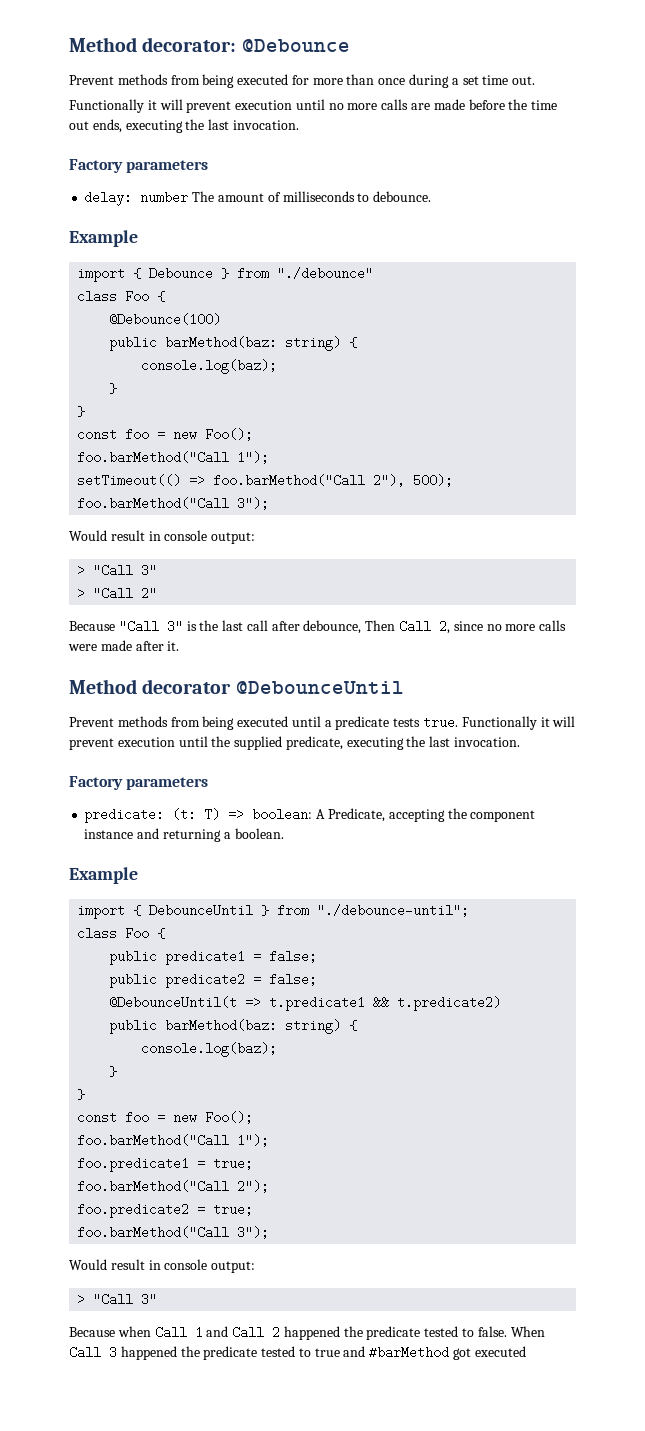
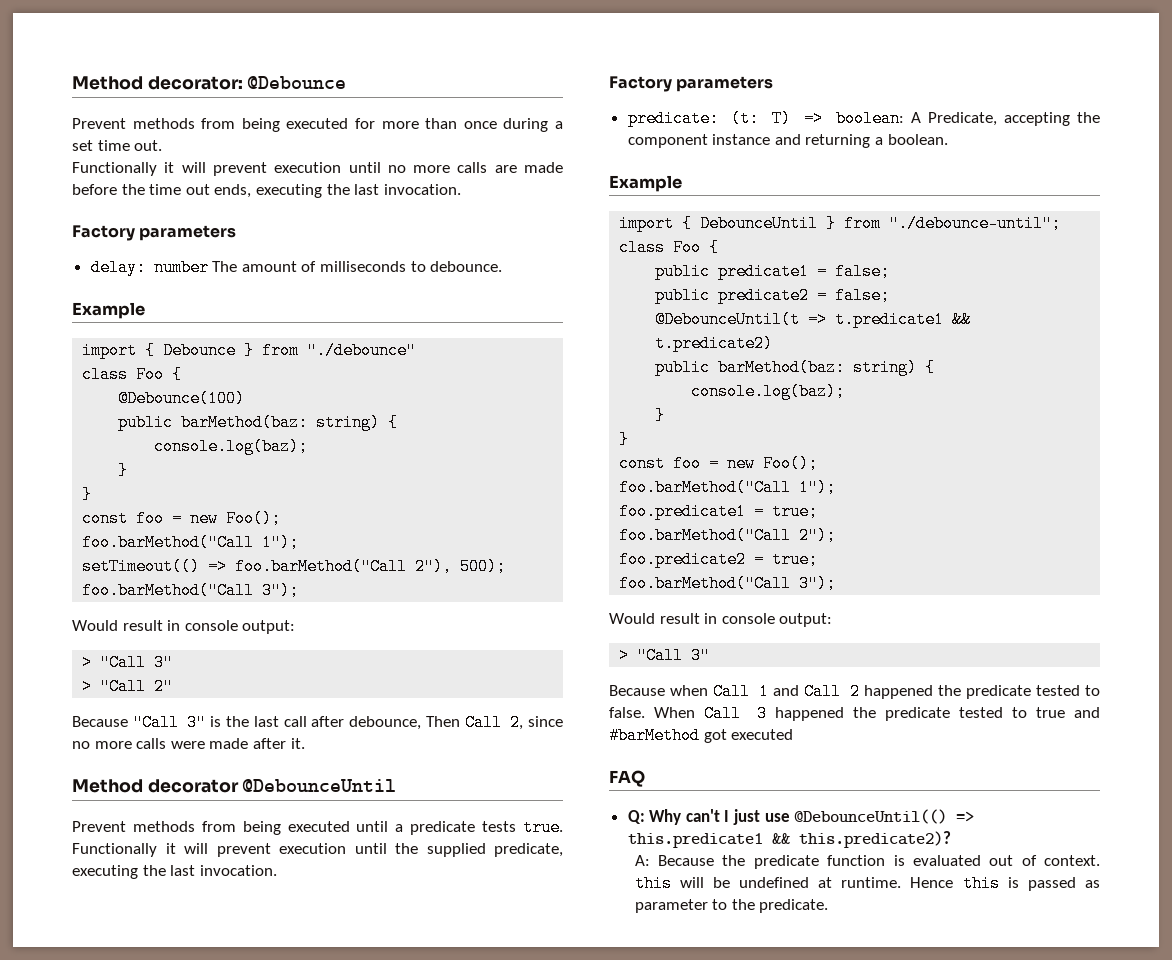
+ FAQ
+ Q: Why can't I just use @DebounceUntil(() => this.predicate1 && this.predicate2)?
+ A: Because the predicate function is evaluated out of context. this will be undefined at runtime. Hence this is passed as parameter to the predicate.

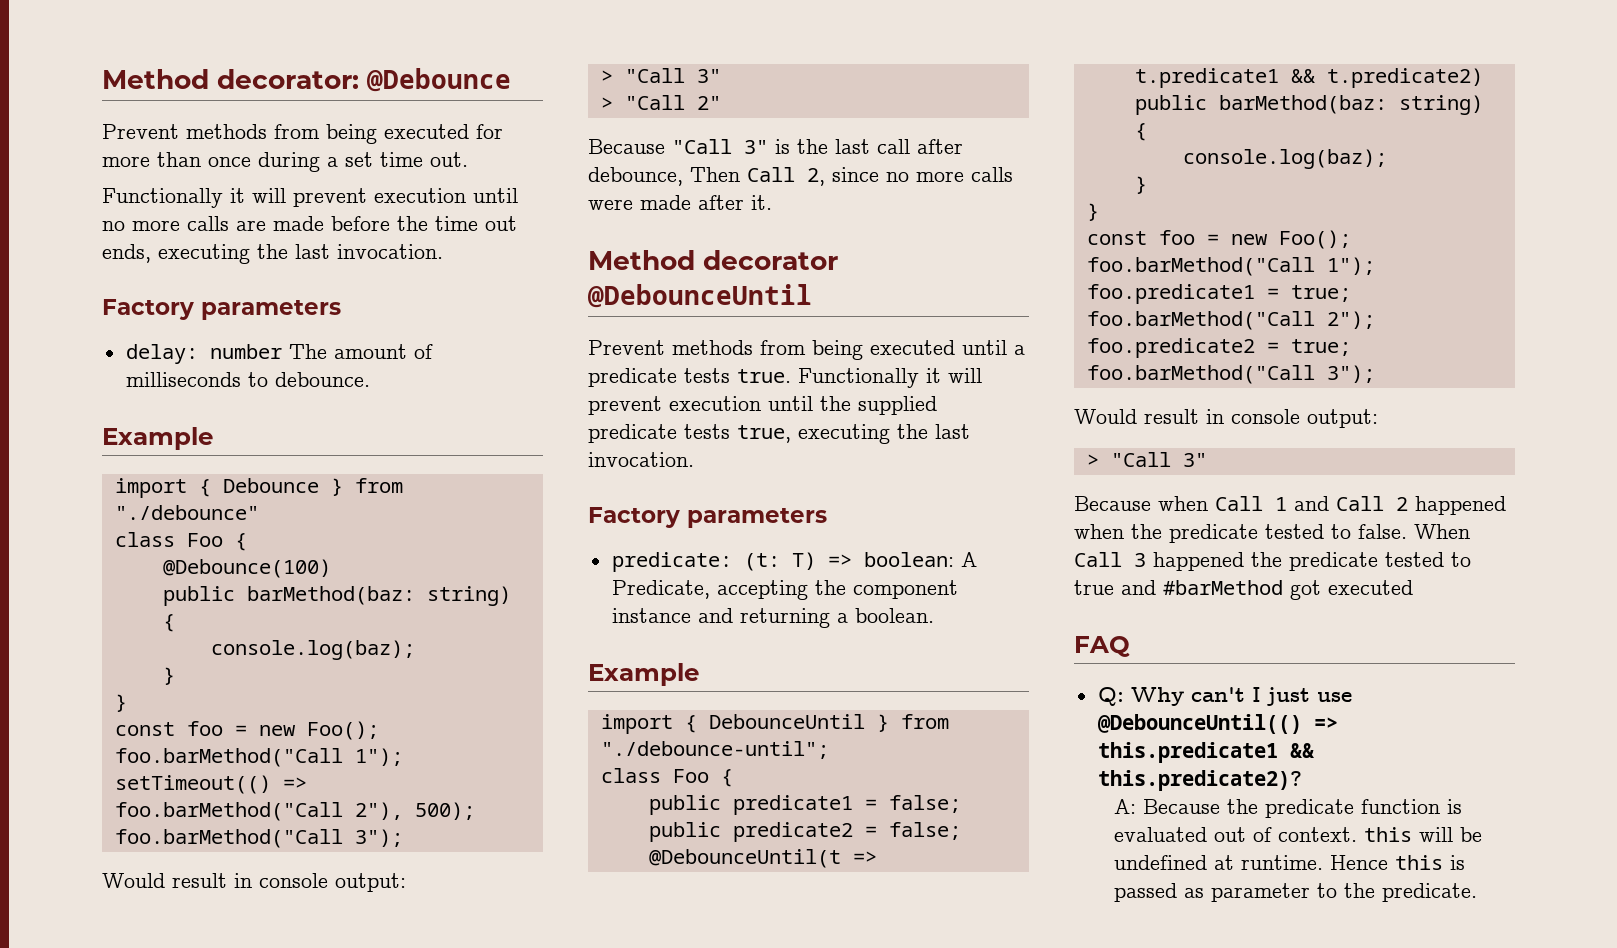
- Functionally it will prevent execution until the supplied predicate, executing the last invocation.
+ Functionally it will prevent execution until the supplied predicate tests true, executing the last invocation.
- Because when Call 1 and Call 2 happened the predicate tested to false.
+ Because when Call 1 and Call 2 happened when the predicate tested to false.

